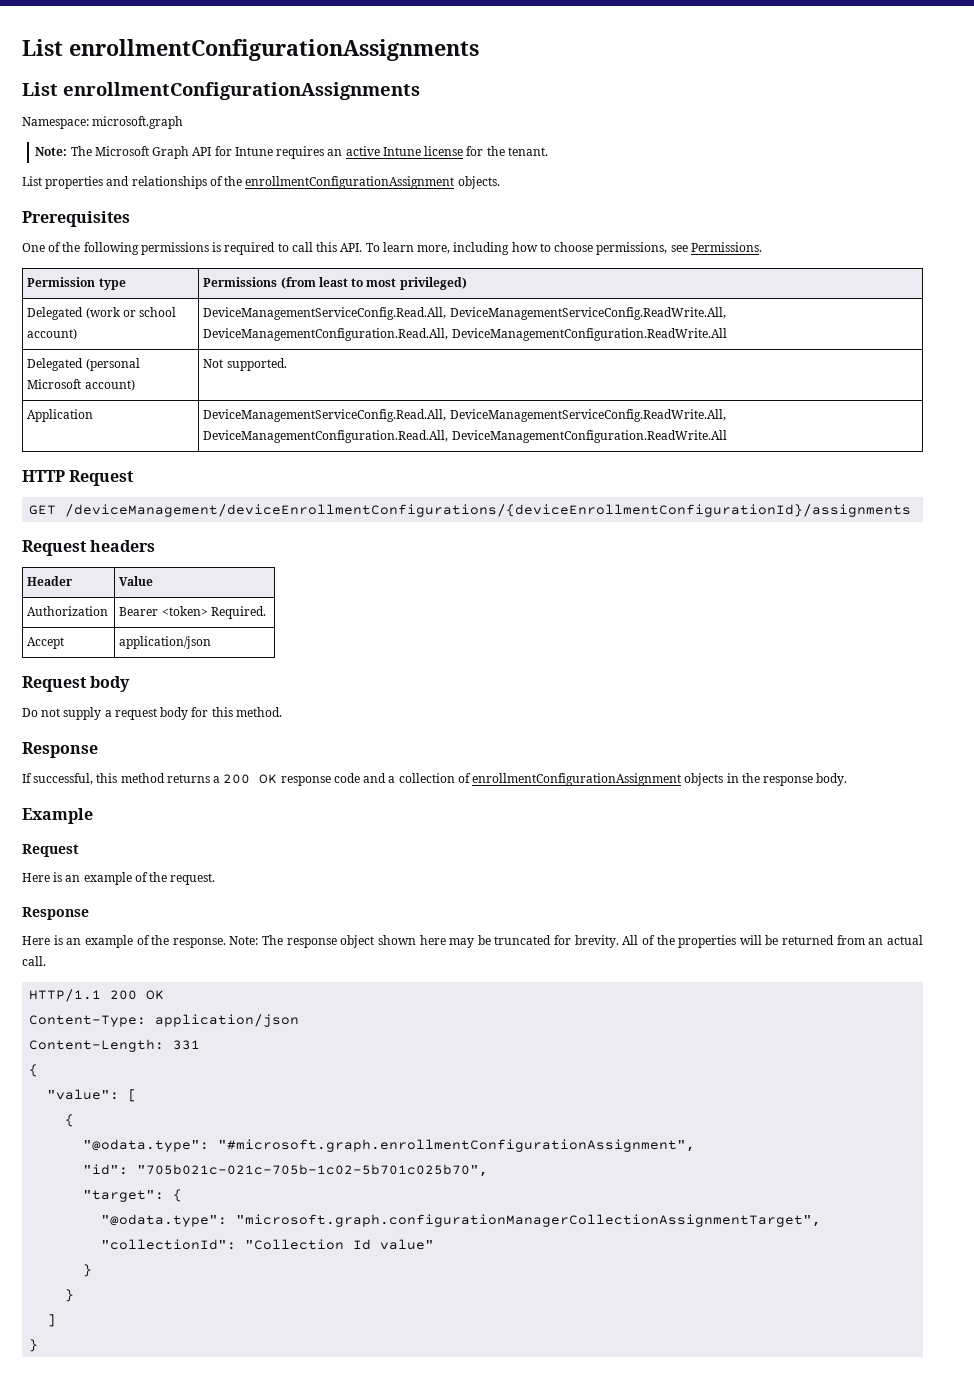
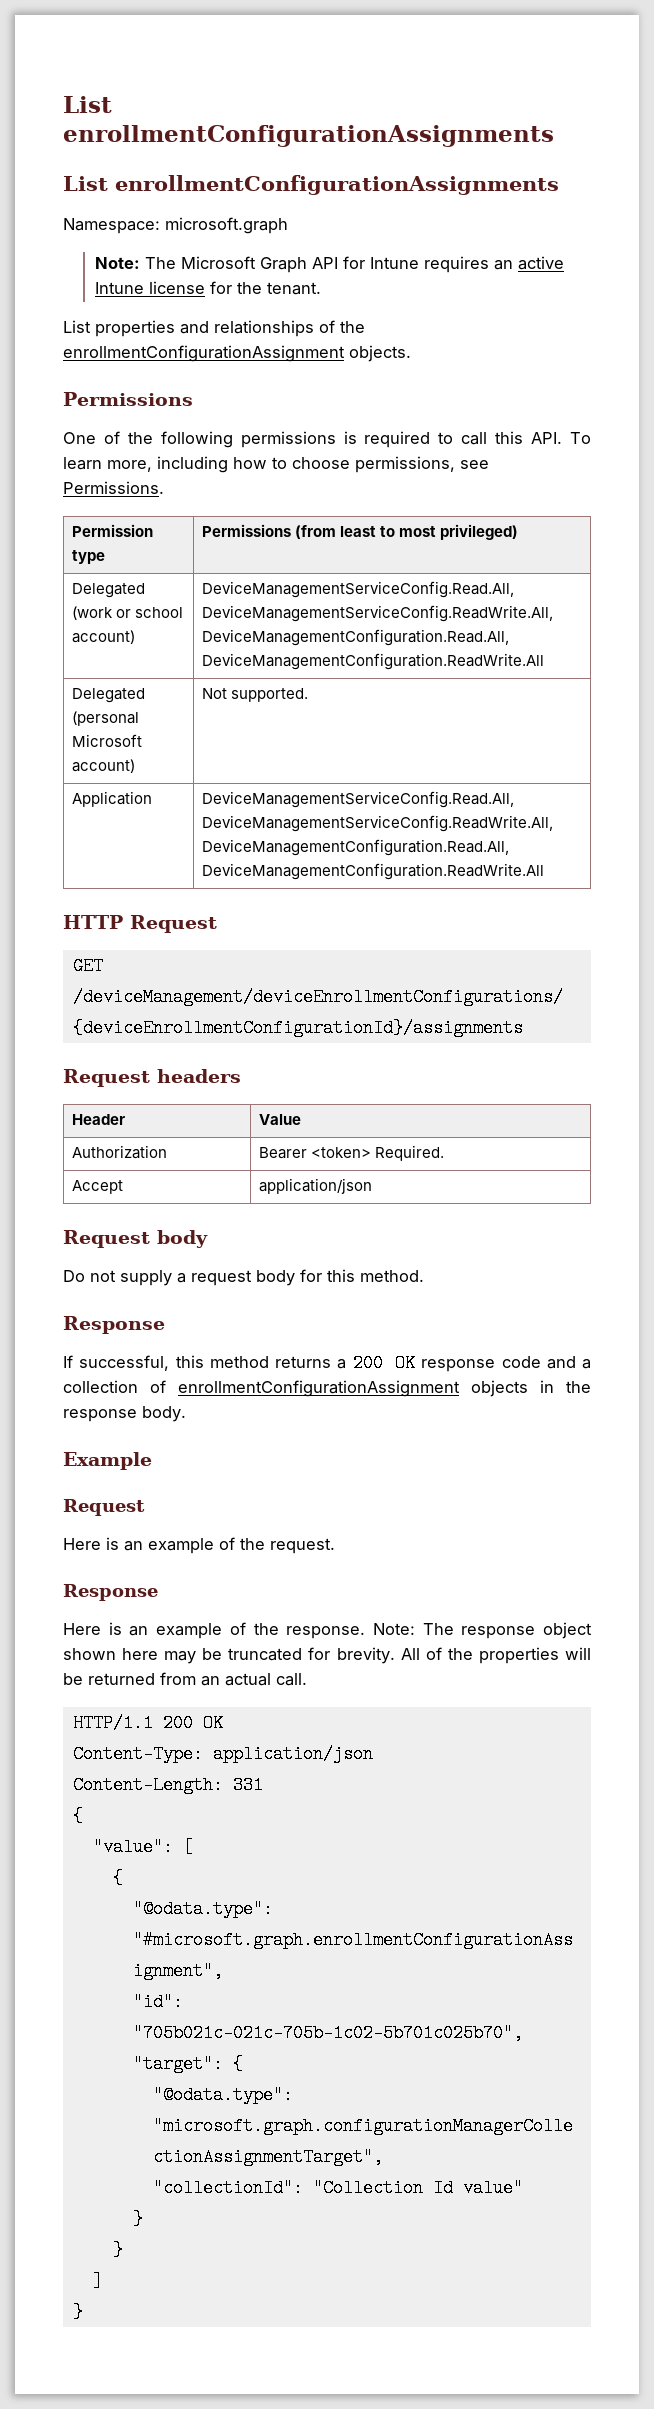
  List properties and relationships of the enrollmentConfigurationAssignment objects.
- Prerequisites
+ Permissions

